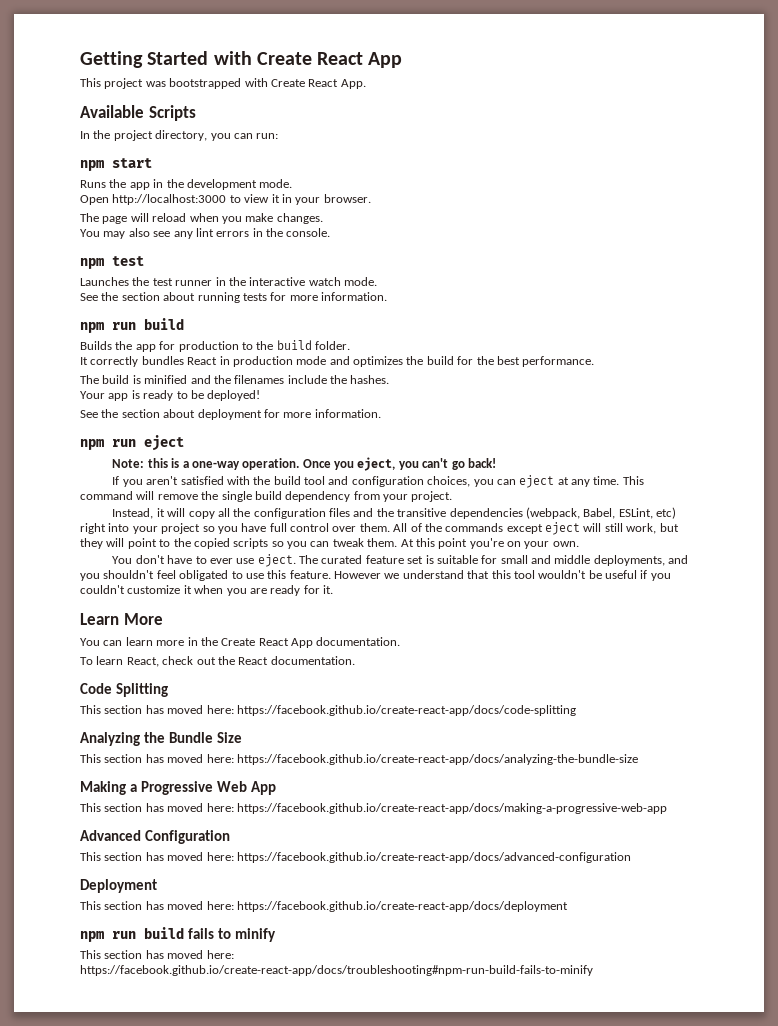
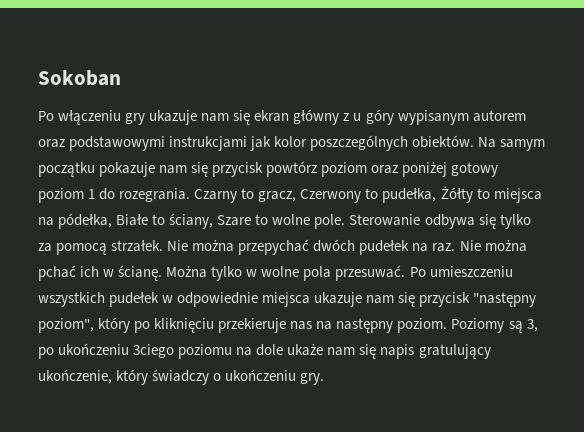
- Getting Started with Create React App
- This project was bootstrapped with Create React App.
- Available Scripts
- In the project directory, you can run:
- npm start
- Runs the app in the development mode.
- Open http://localhost:3000 to view it in your browser.
- The page will reload when you make changes.
- You may also see any lint errors in the console.
- npm test
- Launches the test runner in the interactive watch mode.
- See the section about running tests for more information.
- npm run build
- Builds the app for production to the build folder.
- It correctly bundles React in production mode and optimizes the build for the best performance.
- The build is minified and the filenames include the hashes.
- Your app is ready to be deployed!
- See the section about deployment for more information.
- npm run eject
- Note: this is a one-way operation. Once you eject, you can't go back!
- If you aren't satisfied with the build tool and configuration choices, you can eject at any time. This command will remove the single build dependency from your project.
- Instead, it will copy all the configuration files and the transitive dependencies (webpack, Babel, ESLint, etc) right into your project so you have full control over them. All of the commands except eject will still work, but they will point to the copied scripts so you can tweak them. At this point you're on your own.
- You don't have to ever use eject. The curated feature set is suitable for small and middle deployments, and you shouldn't feel obligated to use this feature. However we understand that this tool wouldn't be useful if you couldn't customize it when you are ready for it.
- Learn More
- You can learn more in the Create React App documentation.
- To learn React, check out the React documentation.
- Code Splitting
- This section has moved here: https://facebook.github.io/create-react-app/docs/code-splitting
- Analyzing the Bundle Size
- This section has moved here: https://facebook.github.io/create-react-app/docs/analyzing-the-bundle-size
- Making a Progressive Web App
- This section has moved here: https://facebook.github.io/create-react-app/docs/making-a-progressive-web-app
- Advanced Configuration
- This section has moved here: https://facebook.github.io/create-react-app/docs/advanced-configuration
- Deployment
- This section has moved here: https://facebook.github.io/create-react-app/docs/deployment
- npm run build fails to minify
- This section has moved here: https://facebook.github.io/create-react-app/docs/troubleshooting#npm-run-build-fails-to-minify
+ Sokoban
+ Po włączeniu gry ukazuje nam się ekran główny z u góry wypisanym autorem oraz podstawowymi instrukcjami jak kolor poszczególnych obiektów. Na samym początku pokazuje nam się przycisk powtórz poziom oraz poniżej gotowy poziom 1 do rozegrania. Czarny to gracz, Czerwony to pudełka, Żółty to miejsca na pódełka, Białe to ściany, Szare to wolne pole. Sterowanie odbywa się tylko za pomocą strzałek. Nie można przepychać dwóch pudełek na raz. Nie można pchać ich w ścianę. Można tylko w wolne pola przesuwać. Po umieszczeniu wszystkich pudełek w odpowiednie miejsca ukazuje nam się przycisk "następny poziom", który po kliknięciu przekieruje nas na następny poziom. Poziomy są 3, po ukończeniu 3ciego poziomu na dole ukaże nam się napis gratulujący ukończenie, który świadczy o ukończeniu gry.

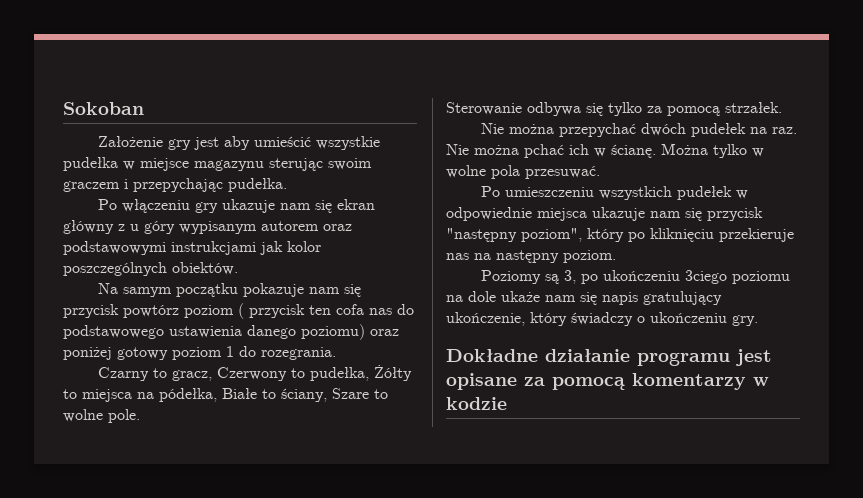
+ Założenie gry jest aby umieścić wszystkie pudełka w miejsce magazynu sterując swoim graczem i przepychając pudełka.
- Po włączeniu gry ukazuje nam się ekran główny z u góry wypisanym autorem oraz podstawowymi instrukcjami jak kolor poszczególnych obiektów. Na samym początku pokazuje nam się przycisk powtórz poziom oraz poniżej gotowy poziom 1 do rozegrania. Czarny to gracz, Czerwony to pudełka, Żółty to miejsca na pódełka, Białe to ściany, Szare to wolne pole. Sterowanie odbywa się tylko za pomocą strzałek. Nie można przepychać dwóch pudełek na raz.
+ Po włączeniu gry ukazuje nam się ekran główny z u góry wypisanym autorem oraz podstawowymi instrukcjami jak kolor poszczególnych obiektów.
+ Na samym początku pokazuje nam się przycisk powtórz poziom ( przycisk ten cofa nas do podstawowego ustawienia danego poziomu) oraz poniżej gotowy poziom 1 do rozegrania.
+ Czarny to gracz, Czerwony to pudełka, Żółty to miejsca na pódełka, Białe to ściany, Szare to wolne pole.
+ Sterowanie odbywa się tylko za pomocą strzałek.
+ Nie można przepychać dwóch pudełek na raz.
- Można tylko w wolne pola przesuwać. Po umieszczeniu wszystkich pudełek w odpowiednie miejsca ukazuje nam się przycisk "następny poziom", który po kliknięciu przekieruje nas na następny poziom. Poziomy są 3, po ukończeniu 3ciego poziomu na dole ukaże nam się napis gratulujący ukończenie, który świadczy o ukończeniu gry.
+ Można tylko w wolne pola przesuwać.
+ Po umieszczeniu wszystkich pudełek w odpowiednie miejsca ukazuje nam się przycisk "następny poziom", który po kliknięciu przekieruje nas na następny poziom.
+ Poziomy są 3, po ukończeniu 3ciego poziomu na dole ukaże nam się napis gratulujący ukończenie, który świadczy o ukończeniu gry.
+ Dokładne działanie programu jest opisane za pomocą komentarzy w kodzie

